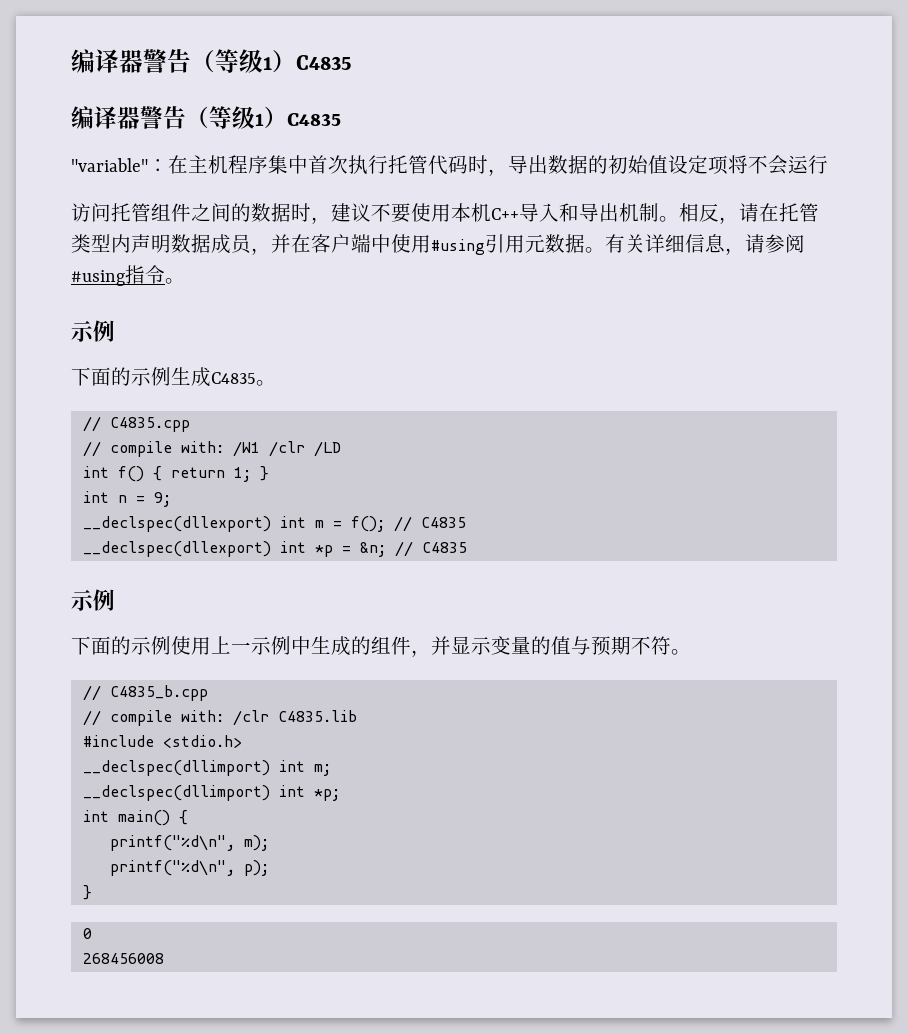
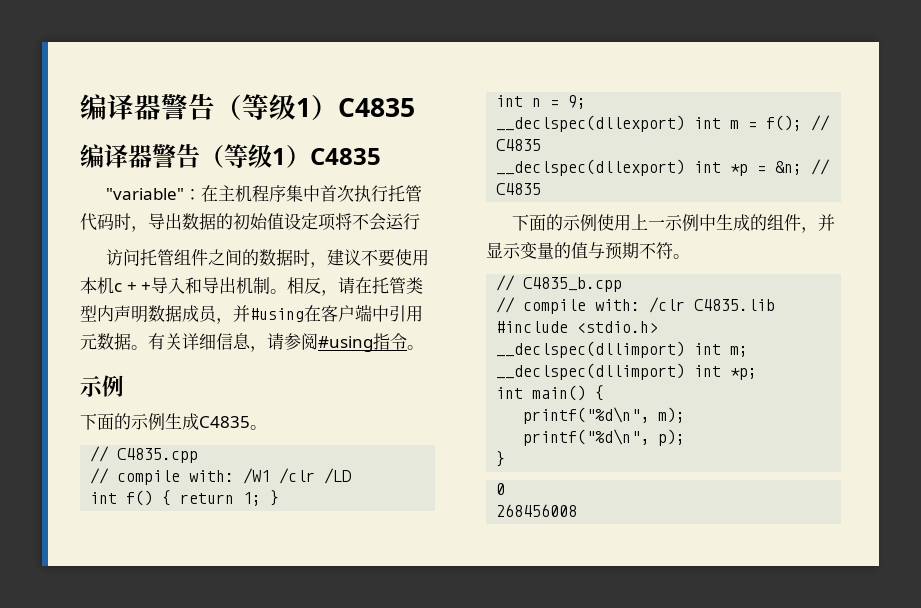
- 访问托管组件之间的数据时，建议不要使用本机C++导入和导出机制。
+ 访问托管组件之间的数据时，建议不要使用本机c + +导入和导出机制。
- 相反，请在托管类型内声明数据成员，并在客户端中使用#using引用元数据。
+ 相反，请在托管类型内声明数据成员，并#using在客户端中引用元数据。
  __declspec(dllexport) int *p = &n; // C4835
- 示例

